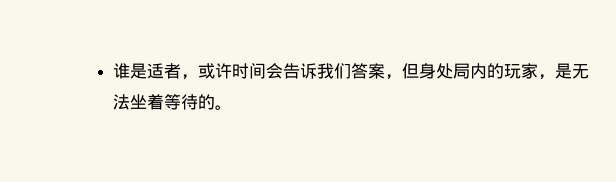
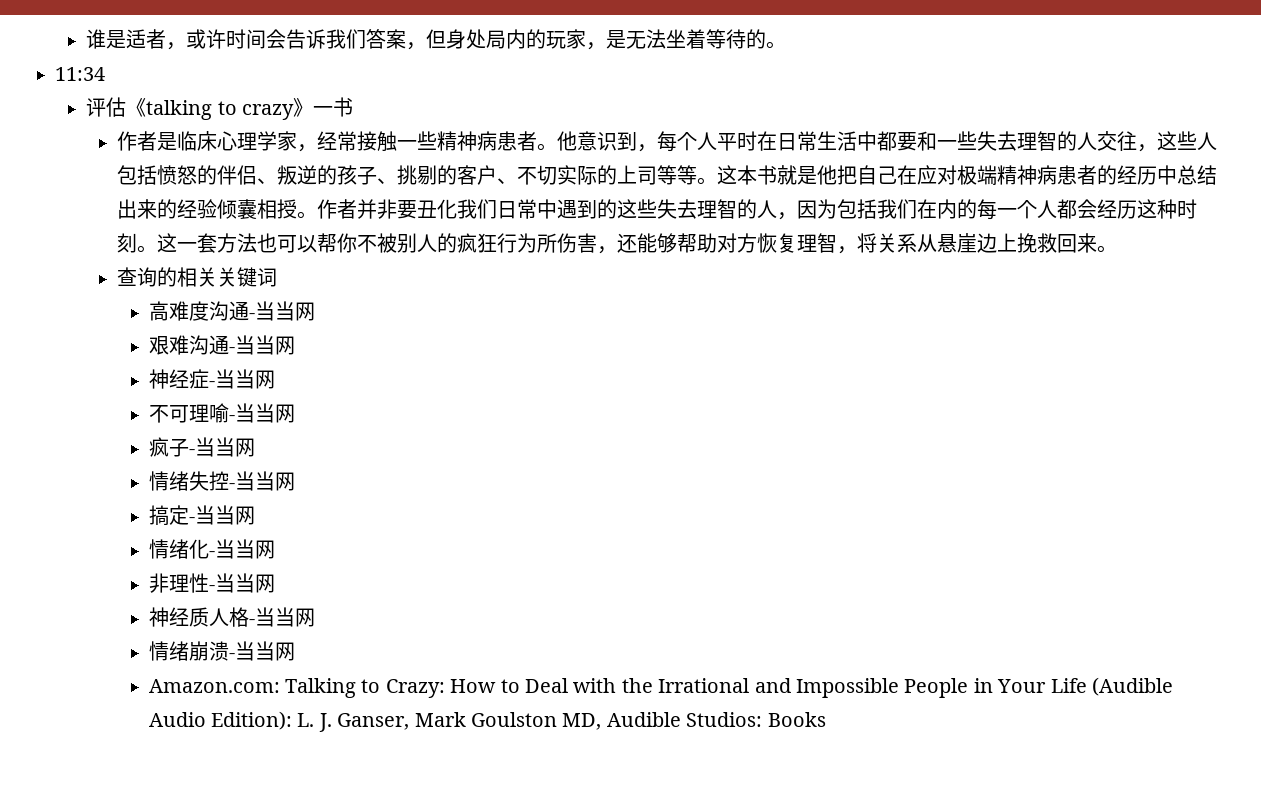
+ 11:34
+ 评估《talking to crazy》一书
+ 作者是临床心理学家，经常接触一些精神病患者。他意识到，每个人平时在日常生活中都要和一些失去理智的人交往，这些人包括愤怒的伴侣、叛逆的孩子、挑剔的客户、不切实际的上司等等。这本书就是他把自己在应对极端精神病患者的经历中总结出来的经验倾囊相授。作者并非要丑化我们日常中遇到的这些失去理智的人，因为包括我们在内的每一个人都会经历这种时刻。这一套方法也可以帮你不被别人的疯狂行为所伤害，还能够帮助对方恢复理智，将关系从悬崖边上挽救回来。
+ 查询的相关关键词
+ 高难度沟通-当当网
+ 艰难沟通-当当网
+ 神经症-当当网
+ 不可理喻-当当网
+ 疯子-当当网
+ 情绪失控-当当网
+ 搞定-当当网
+ 情绪化-当当网
+ 非理性-当当网
+ 神经质人格-当当网
+ 情绪崩溃-当当网
+ Amazon.com: Talking to Crazy: How to Deal with the Irrational and Impossible People in Your Life (Audible Audio Edition): L. J. Ganser, Mark Goulston MD, Audible Studios: Books

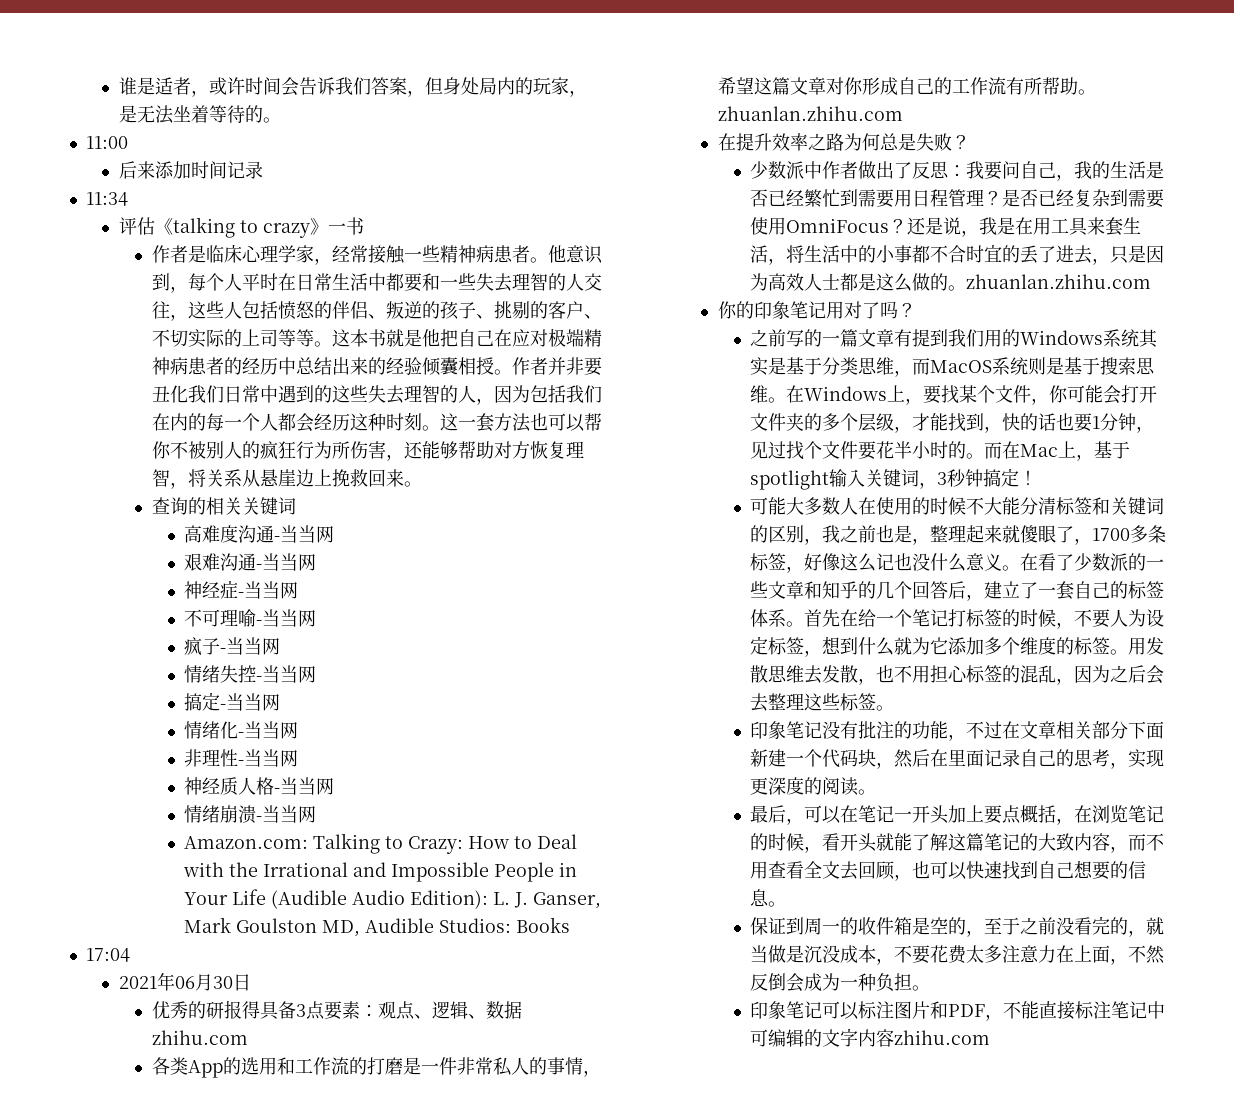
+ 11:00
+ 后来添加时间记录
+ 17:04
+ 2021年06月30日
+ 优秀的研报得具备3点要素：观点、逻辑、数据zhihu.com
+ 各类App的选用和工作流的打磨是一件非常私人的事情，希望这篇文章对你形成自己的工作流有所帮助。zhuanlan.zhihu.com
+ 在提升效率之路为何总是失败？
+ 少数派中作者做出了反思：我要问自己，我的生活是否已经繁忙到需要用日程管理？是否已经复杂到需要使用OmniFocus？还是说，我是在用工具来套生活，将生活中的小事都不合时宜的丢了进去，只是因为高效人士都是这么做的。zhuanlan.zhihu.com
+ 你的印象笔记用对了吗？
+ 之前写的一篇文章有提到我们用的Windows系统其实是基于分类思维，而MacOS系统则是基于搜索思维。在Windows上，要找某个文件，你可能会打开文件夹的多个层级，才能找到，快的话也要1分钟，见过找个文件要花半小时的。而在Mac上，基于spotlight输入关键词，3秒钟搞定！
+ 可能大多数人在使用的时候不大能分清标签和关键词的区别，我之前也是，整理起来就傻眼了，1700多条标签，好像这么记也没什么意义。在看了少数派的一些文章和知乎的几个回答后，建立了一套自己的标签体系。首先在给一个笔记打标签的时候，不要人为设定标签，想到什么就为它添加多个维度的标签。用发散思维去发散，也不用担心标签的混乱，因为之后会去整理这些标签。
+ 印象笔记没有批注的功能，不过在文章相关部分下面新建一个代码块，然后在里面记录自己的思考，实现更深度的阅读。
+ 最后，可以在笔记一开头加上要点概括，在浏览笔记的时候，看开头就能了解这篇笔记的大致内容，而不用查看全文去回顾，也可以快速找到自己想要的信息。
+ 保证到周一的收件箱是空的，至于之前没看完的，就当做是沉没成本，不要花费太多注意力在上面，不然反倒会成为一种负担。
+ 印象笔记可以标注图片和PDF，不能直接标注笔记中可编辑的文字内容zhihu.com

